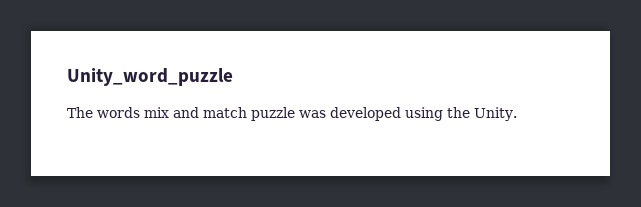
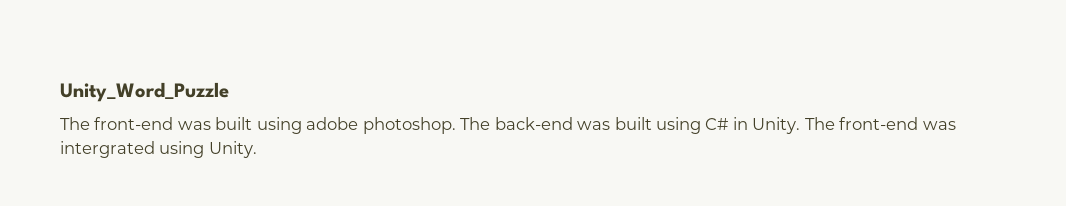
- Unity_word_puzzle
- The words mix and match puzzle was developed using the Unity.
+ Unity_Word_Puzzle
+ The front-end was built using adobe photoshop. The back-end was built using C# in Unity. The front-end was intergrated using Unity.

